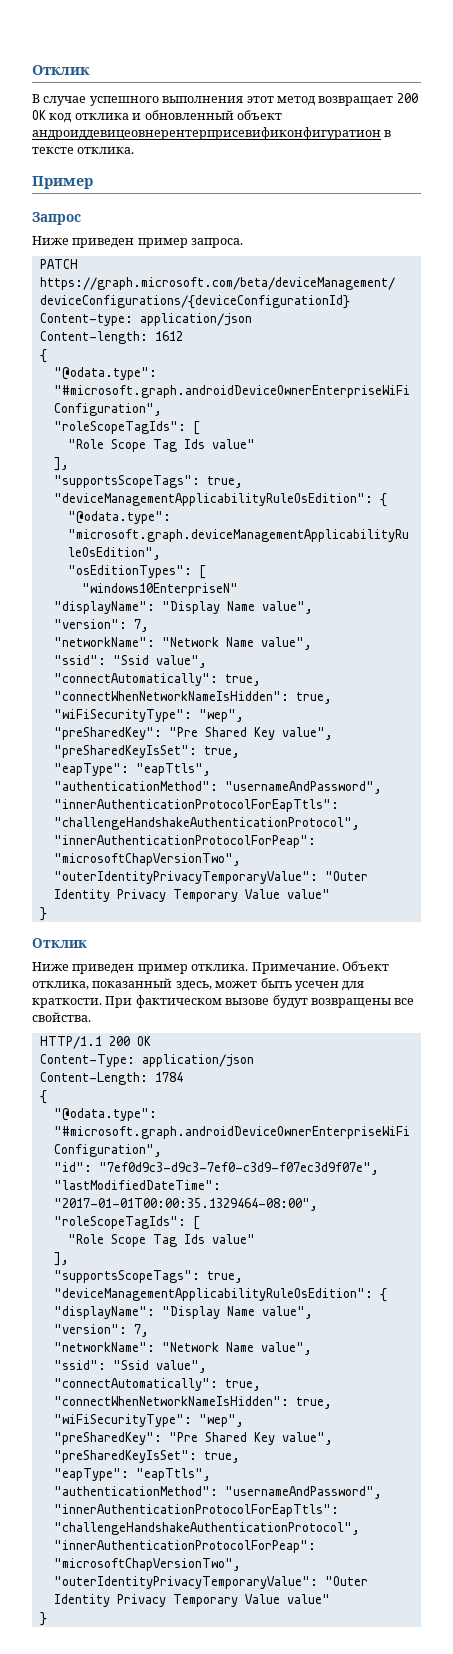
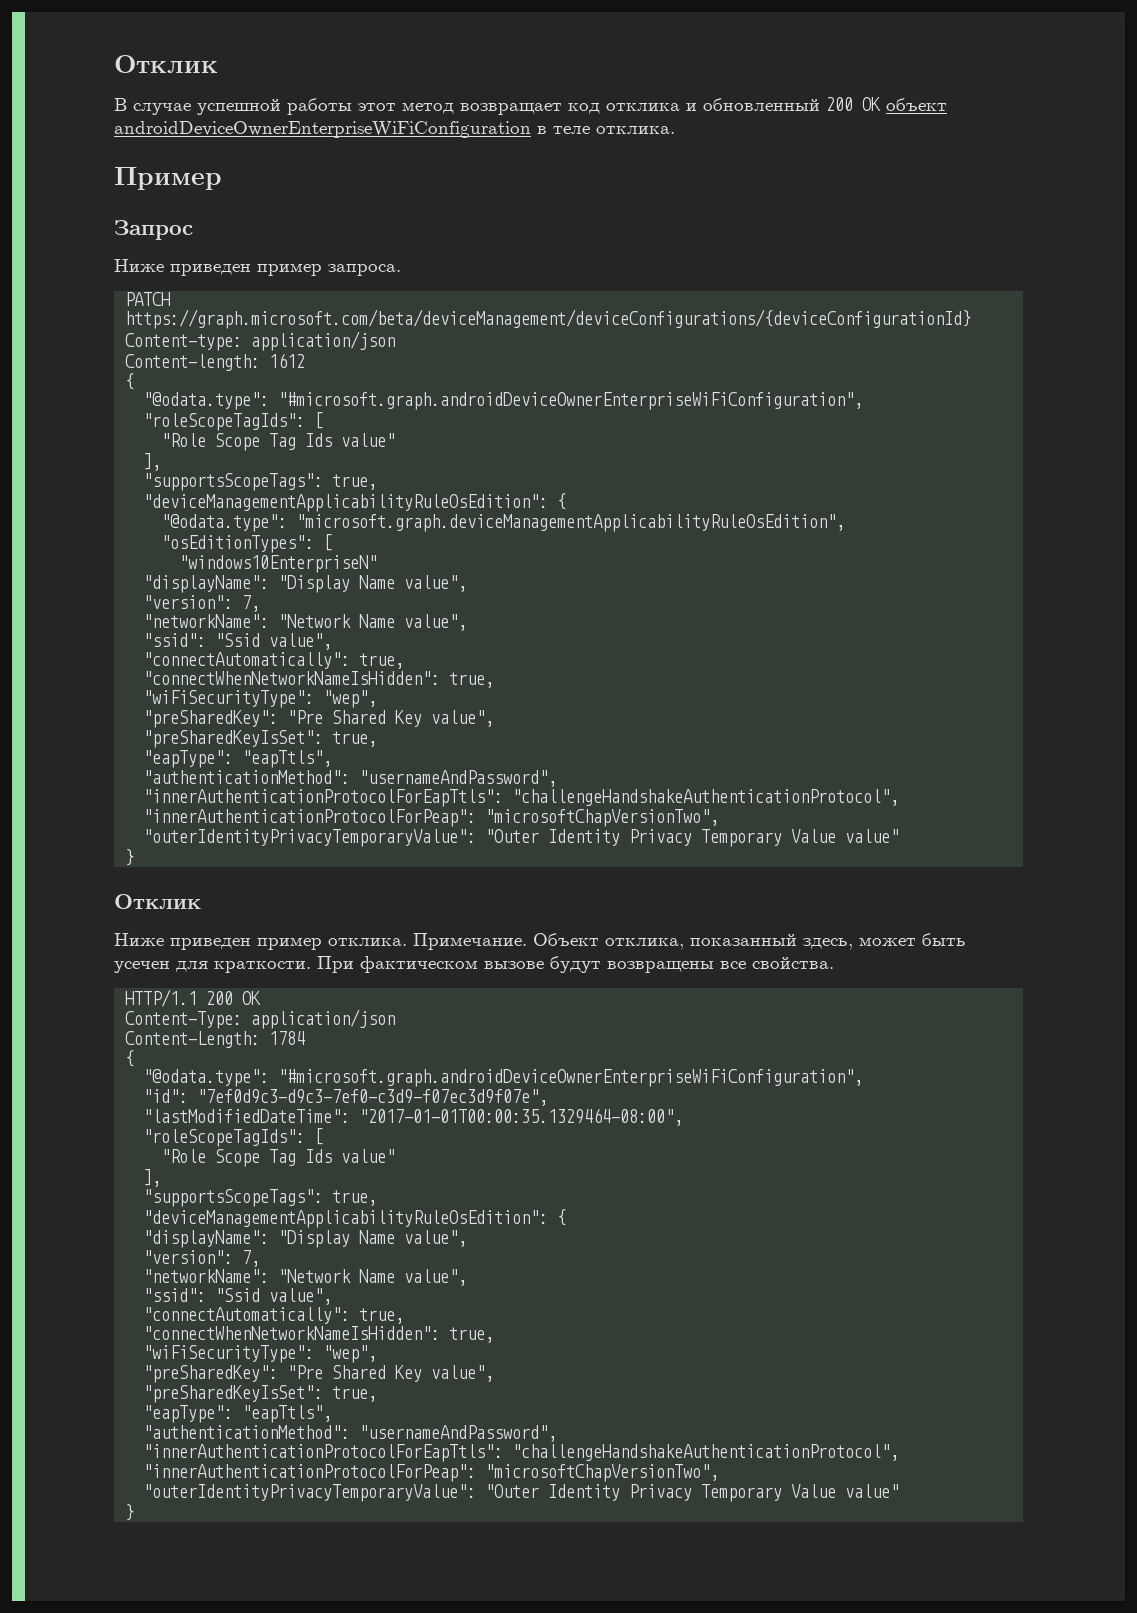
- В случае успешного выполнения этот метод возвращает 200 OK код отклика и обновленный объект андроиддевицеовнерентерприсевификонфигуратион в тексте отклика.
+ В случае успешной работы этот метод возвращает код отклика и обновленный 200 OK объект androidDeviceOwnerEnterpriseWiFiConfiguration в теле отклика.

